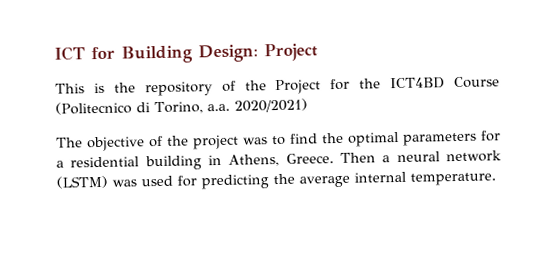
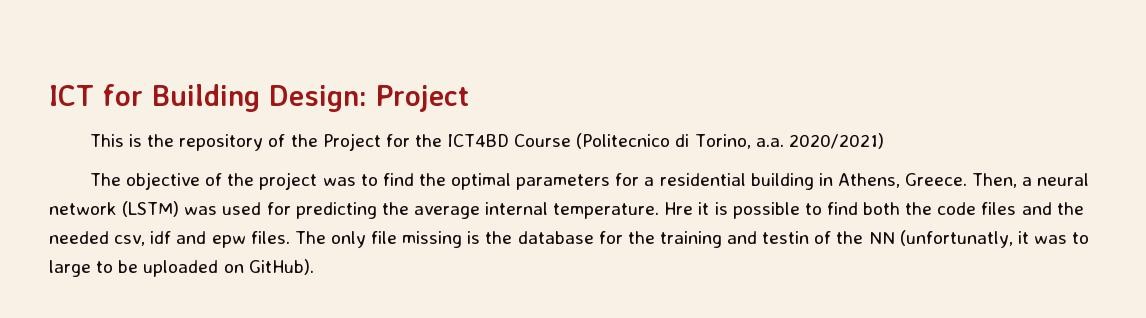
- Then a neural network (LSTM) was used for predicting the average internal temperature.
+ Then, a neural network (LSTM) was used for predicting the average internal temperature.
+ Hre it is possible to find both the code files and the needed csv, idf and epw files. The only file missing is the database for the training and testin of the NN (unfortunatly, it was to large to be uploaded on GitHub).

